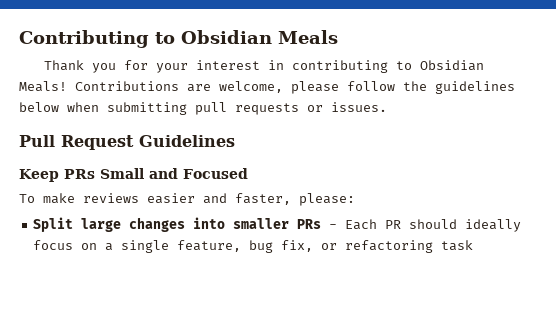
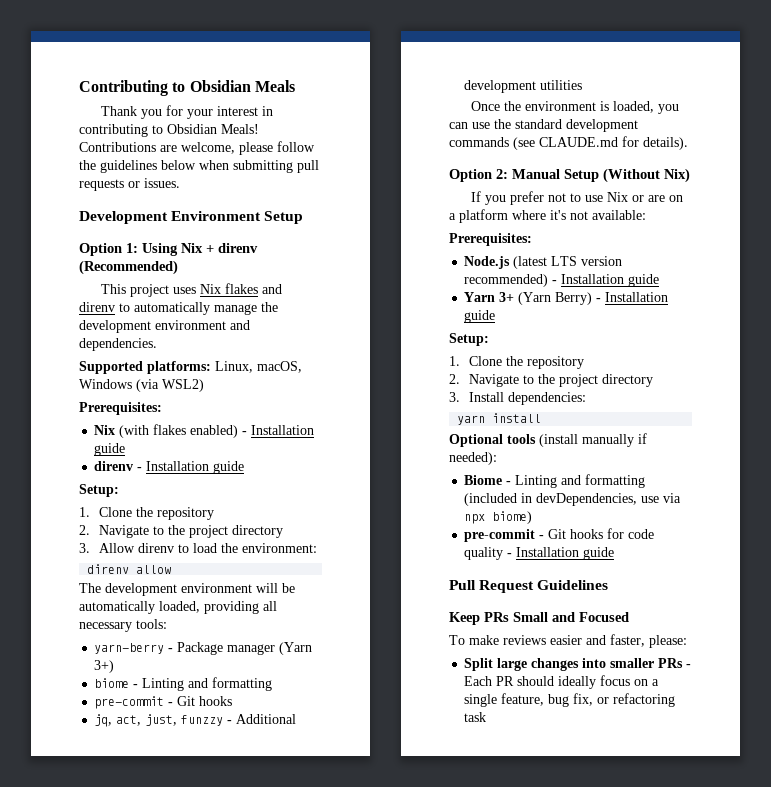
+ Development Environment Setup
+ Option 1: Using Nix + direnv (Recommended)
+ This project uses Nix flakes and direnv to automatically manage the development environment and dependencies.
+ Supported platforms: Linux, macOS, Windows (via WSL2)
+ Prerequisites:
+ Nix (with flakes enabled) - Installation guide
+ direnv - Installation guide
+ Setup:
+ 1. Clone the repository
+ 2. Navigate to the project directory
+ 3. Allow direnv to load the environment:
+ direnv allow
+ The development environment will be automatically loaded, providing all necessary tools:
+ yarn-berry - Package manager (Yarn 3+)
+ biome - Linting and formatting
+ pre-commit - Git hooks
+ jq, act, just, funzzy - Additional development utilities
+ Once the environment is loaded, you can use the standard development commands (see CLAUDE.md for details).
+ Option 2: Manual Setup (Without Nix)
+ If you prefer not to use Nix or are on a platform where it's not available:
+ Prerequisites:
+ Node.js (latest LTS version recommended) - Installation guide
+ Yarn 3+ (Yarn Berry) - Installation guide
+ Setup:
+ 1. Clone the repository
+ 2. Navigate to the project directory
+ 3. Install dependencies:
+ yarn install
+ Optional tools (install manually if needed):
+ Biome - Linting and formatting (included in devDependencies, use via npx biome)
+ pre-commit - Git hooks for code quality - Installation guide

